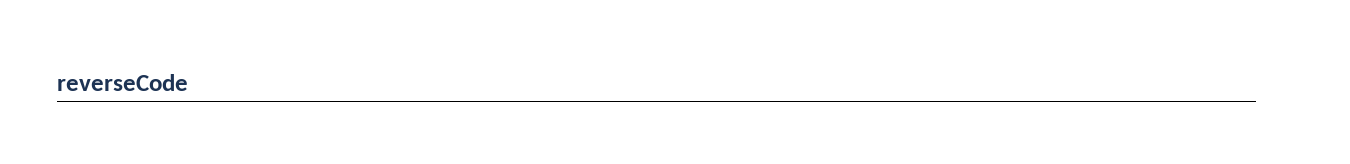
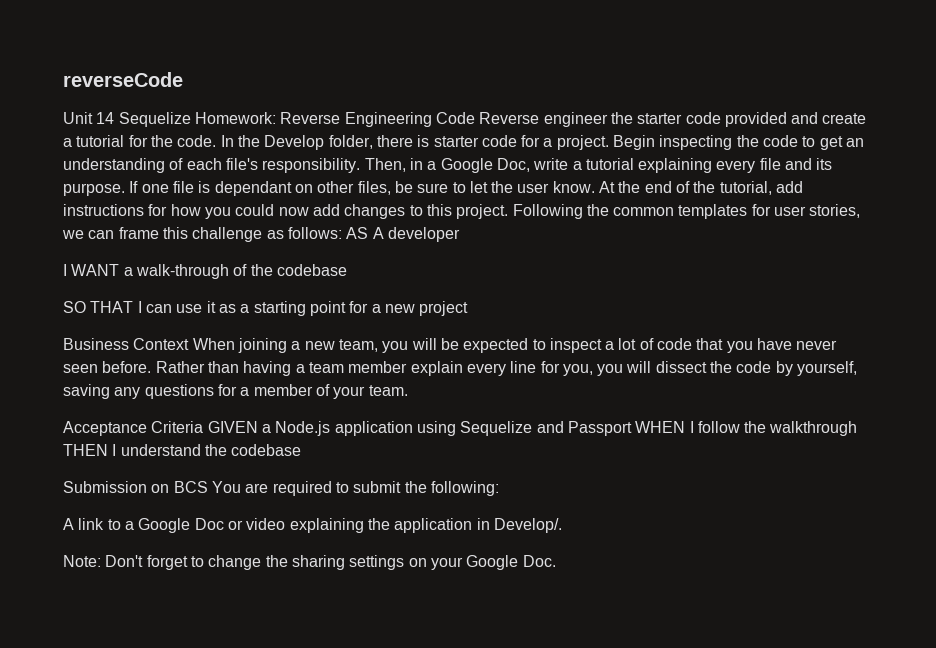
+ Unit 14 Sequelize Homework: Reverse Engineering Code Reverse engineer the starter code provided and create a tutorial for the code. In the Develop folder, there is starter code for a project. Begin inspecting the code to get an understanding of each file's responsibility. Then, in a Google Doc, write a tutorial explaining every file and its purpose. If one file is dependant on other files, be sure to let the user know. At the end of the tutorial, add instructions for how you could now add changes to this project. Following the common templates for user stories, we can frame this challenge as follows: AS A developer
+ I WANT a walk-through of the codebase
+ SO THAT I can use it as a starting point for a new project
+ Business Context When joining a new team, you will be expected to inspect a lot of code that you have never seen before. Rather than having a team member explain every line for you, you will dissect the code by yourself, saving any questions for a member of your team.
+ Acceptance Criteria GIVEN a Node.js application using Sequelize and Passport WHEN I follow the walkthrough THEN I understand the codebase
+ Submission on BCS You are required to submit the following:
+ A link to a Google Doc or video explaining the application in Develop/.
+ Note: Don't forget to change the sharing settings on your Google Doc.

